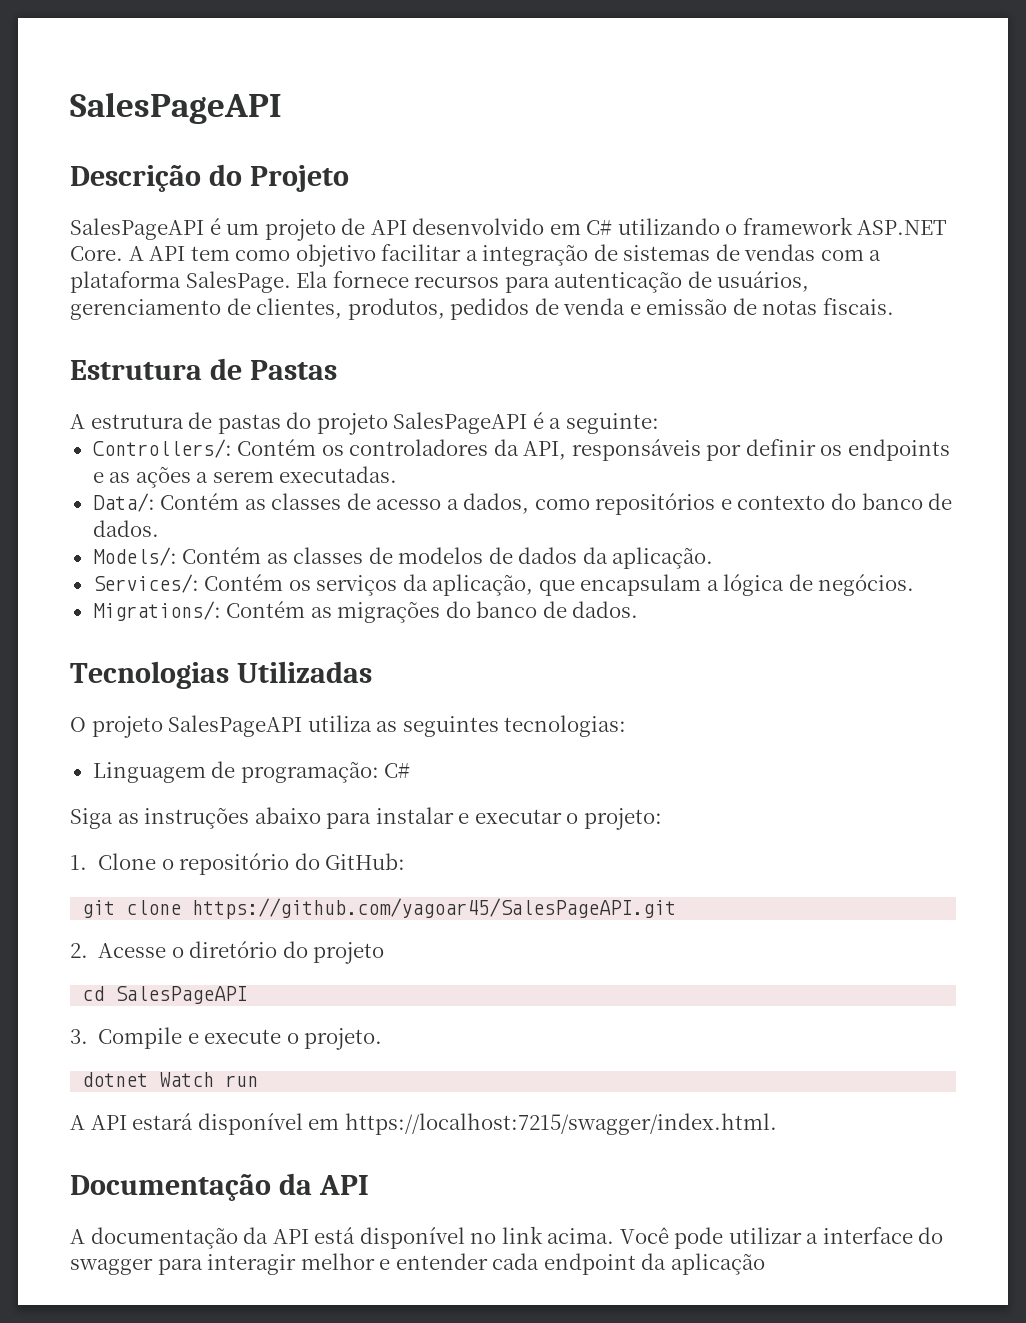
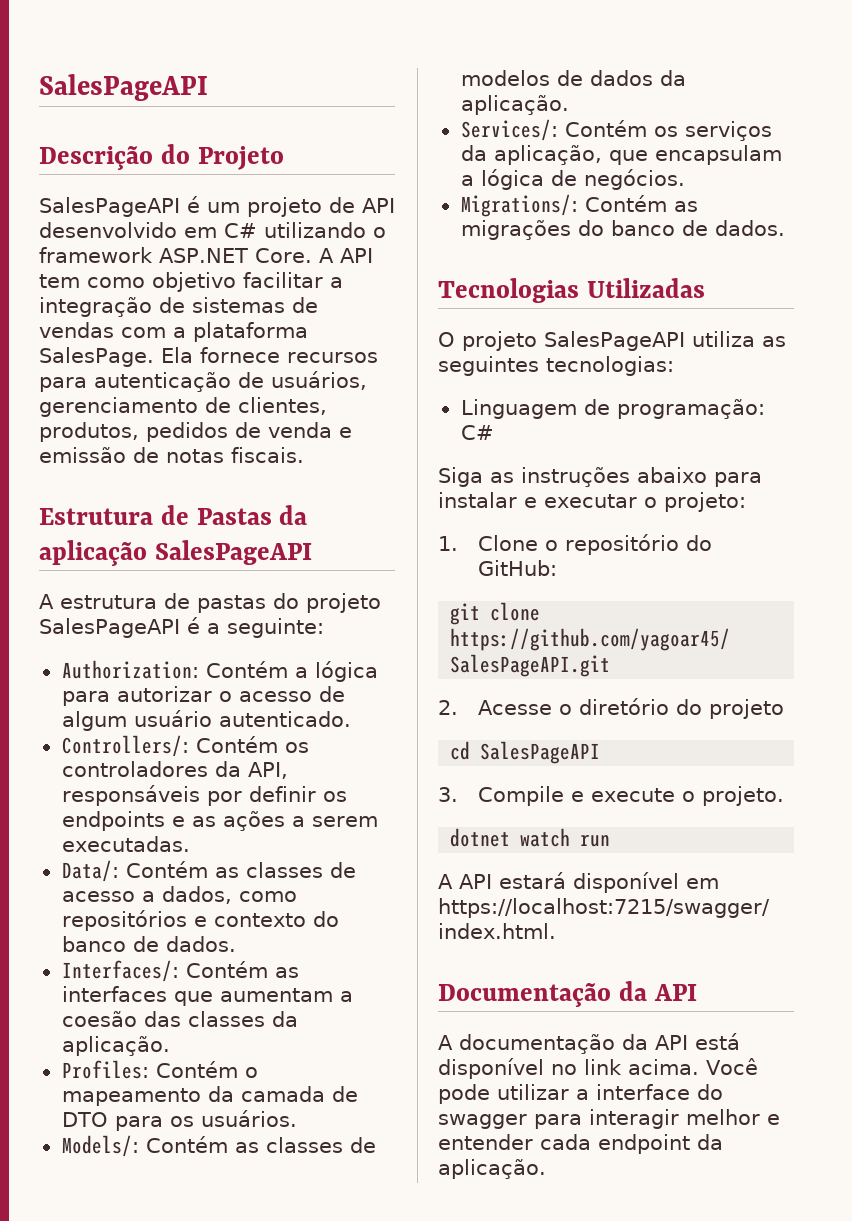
- Estrutura de Pastas
+ Estrutura de Pastas da aplicação SalesPageAPI
+ Authorization: Contém a lógica para autorizar o acesso de algum usuário autenticado.
+ Interfaces/: Contém as interfaces que aumentam a coesão das classes da aplicação.
+ Profiles: Contém o mapeamento da camada de DTO para os usuários.
- dotnet Watch run
+ dotnet watch run
- Você pode utilizar a interface do swagger para interagir melhor e entender cada endpoint da aplicação
+ Você pode utilizar a interface do swagger para interagir melhor e entender cada endpoint da aplicação.

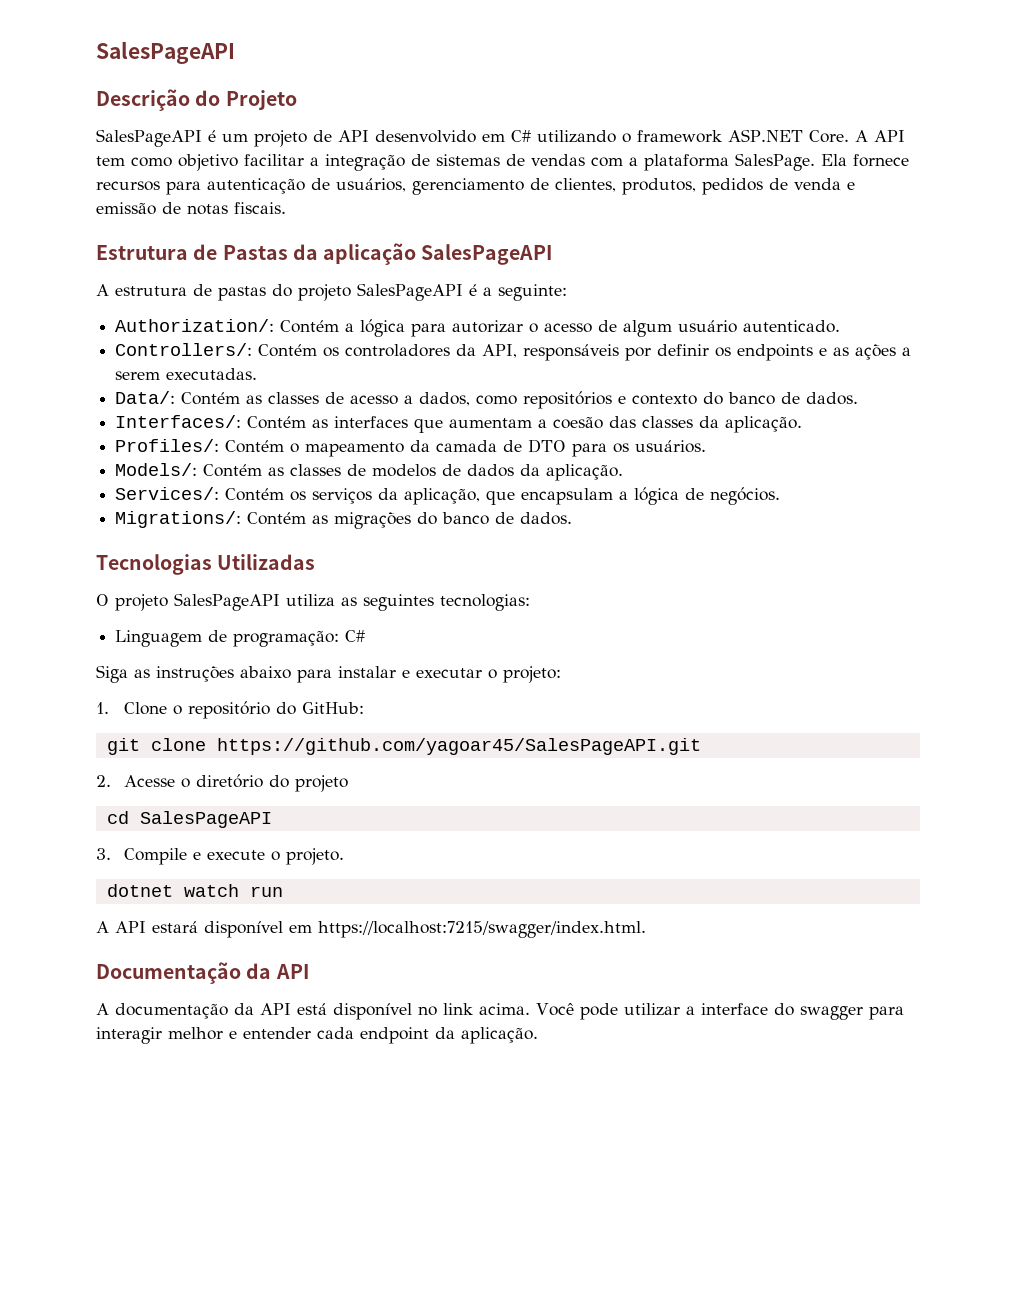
- Authorization: Contém a lógica para autorizar o acesso de algum usuário autenticado.
+ Authorization/: Contém a lógica para autorizar o acesso de algum usuário autenticado.
- Profiles: Contém o mapeamento da camada de DTO para os usuários.
+ Profiles/: Contém o mapeamento da camada de DTO para os usuários.

